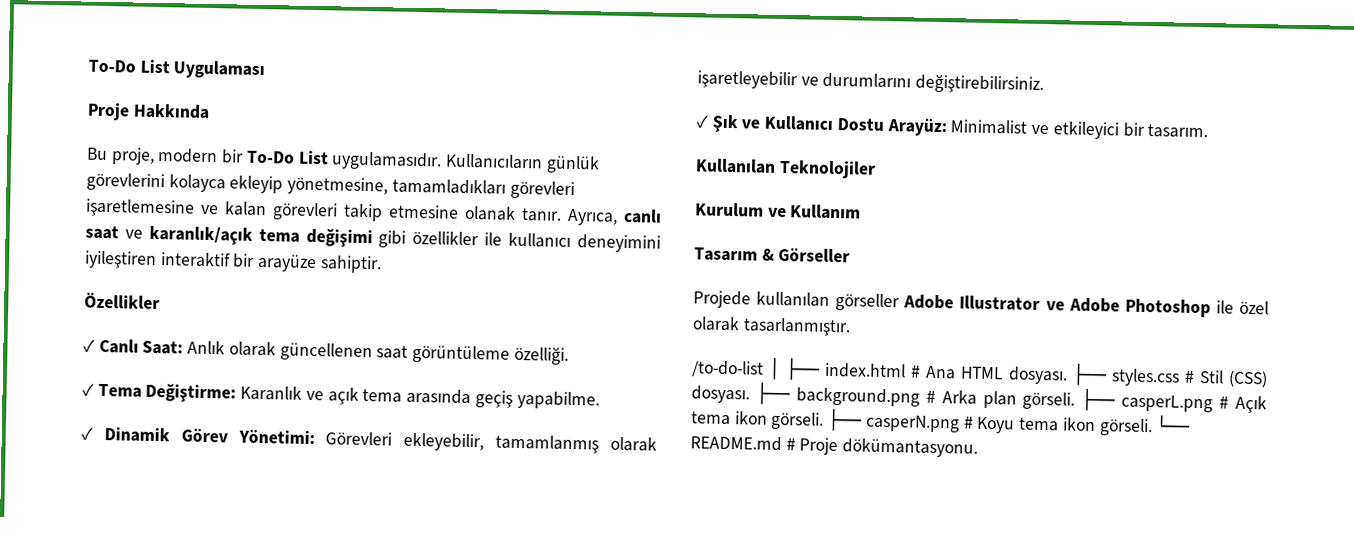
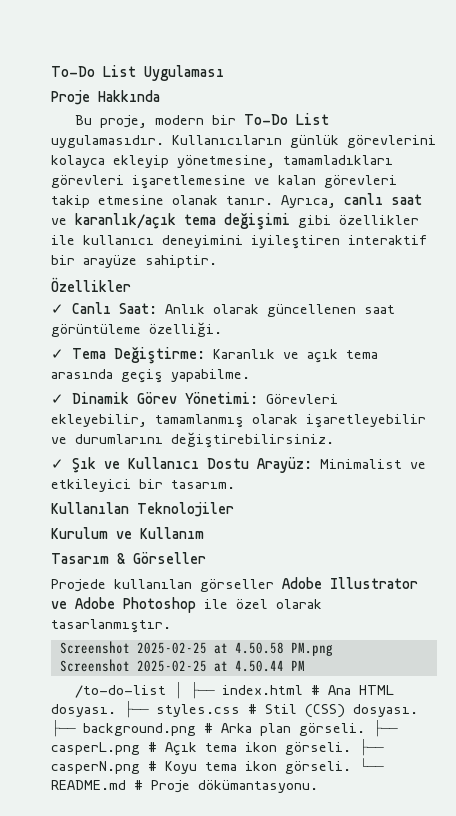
+ Screenshot 2025-02-25 at 4.50.58 PM.png
+ Screenshot 2025-02-25 at 4.50.44 PM

